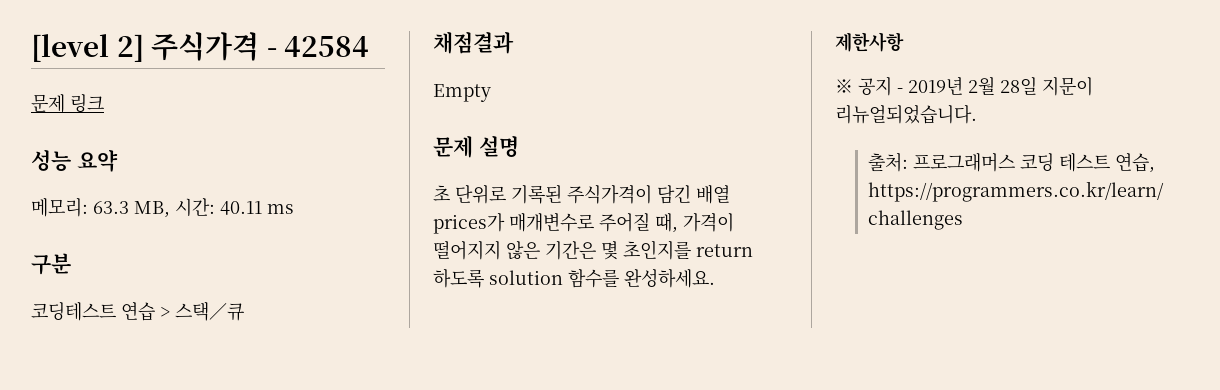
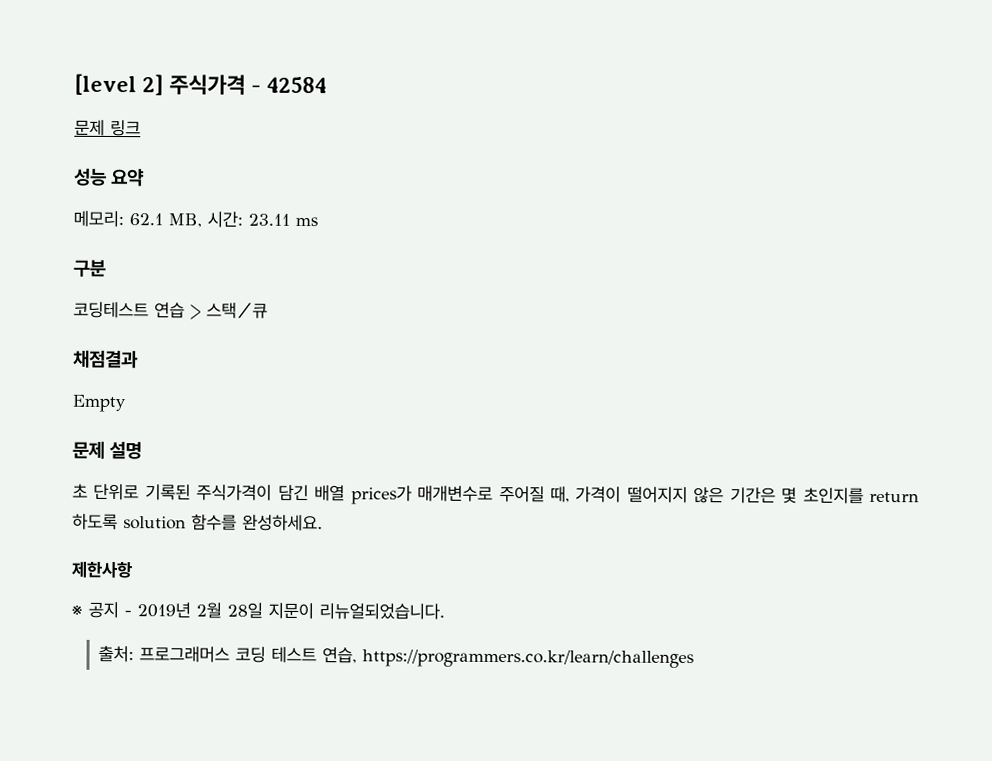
- 메모리: 63.3 MB, 시간: 40.11 ms
+ 메모리: 62.1 MB, 시간: 23.11 ms

